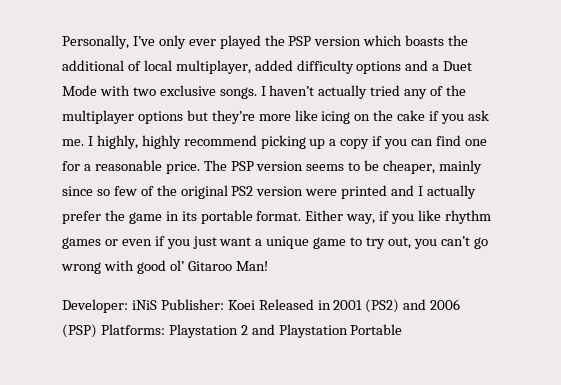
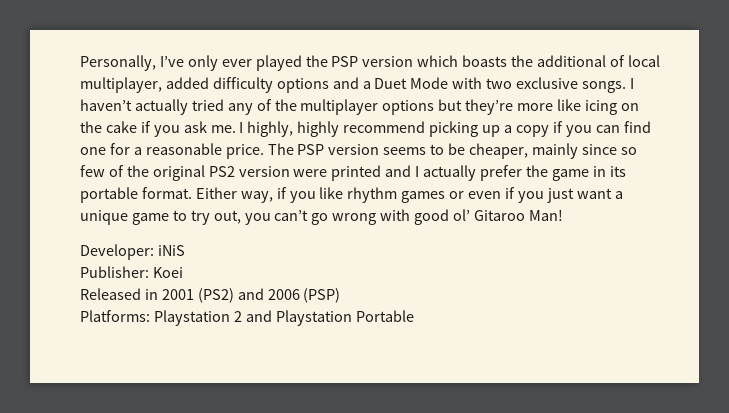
- Developer: iNiS Publisher: Koei Released in 2001 (PS2) and 2006 (PSP) Platforms: Playstation 2 and Playstation Portable
+ Developer: iNiS
+ Publisher: Koei
+ Released in 2001 (PS2) and 2006 (PSP)
+ Platforms: Playstation 2 and Playstation Portable

